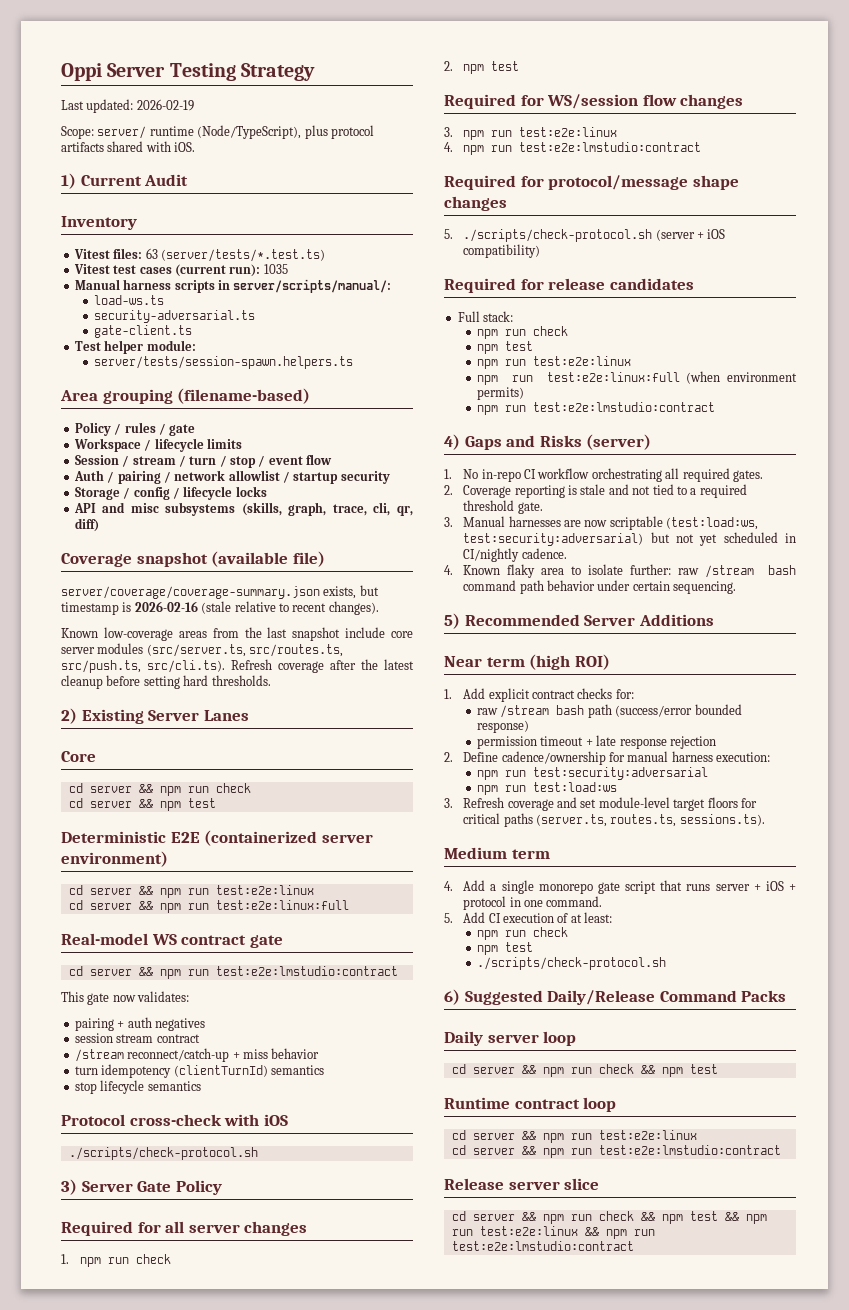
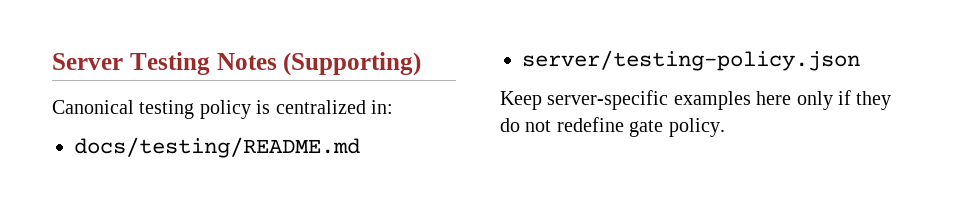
- Oppi Server Testing Strategy
- Last updated: 2026-02-19
- Scope: server/ runtime (Node/TypeScript), plus protocol artifacts shared with iOS.
- 1) Current Audit
- Inventory
- Vitest files: 63 (server/tests/*.test.ts)
- Vitest test cases (current run): 1035
- Manual harness scripts in server/scripts/manual/:
- load-ws.ts
- security-adversarial.ts
- gate-client.ts
- Test helper module:
- server/tests/session-spawn.helpers.ts
- Area grouping (filename-based)
- Policy / rules / gate
- Workspace / lifecycle limits
- Session / stream / turn / stop / event flow
- Auth / pairing / network allowlist / startup security
- Storage / config / lifecycle locks
- API and misc subsystems (skills, graph, trace, cli, qr, diff)
- Coverage snapshot (available file)
- server/coverage/coverage-summary.json exists, but timestamp is 2026-02-16 (stale relative to recent changes).
- Known low-coverage areas from the last snapshot include core server modules (src/server.ts, src/routes.ts, src/push.ts, src/cli.ts). Refresh coverage after the latest cleanup before setting hard thresholds.
- 2) Existing Server Lanes
- Core
- cd server && npm run check
- cd server && npm test
- Deterministic E2E (containerized server environment)
- cd server && npm run test:e2e:linux
- cd server && npm run test:e2e:linux:full
- Real-model WS contract gate
- cd server && npm run test:e2e:lmstudio:contract
- This gate now validates:
- pairing + auth negatives
- session stream contract
- /stream reconnect/catch-up + miss behavior
- turn idempotency (clientTurnId) semantics
- stop lifecycle semantics
- Protocol cross-check with iOS
- ./scripts/check-protocol.sh
- 3) Server Gate Policy
- Required for all server changes
- 1. npm run check
- 2. npm test
- Required for WS/session flow changes
- 3. npm run test:e2e:linux
- 4. npm run test:e2e:lmstudio:contract
- Required for protocol/message shape changes
- 5. ./scripts/check-protocol.sh (server + iOS compatibility)
- Required for release candidates
- Full stack:
- npm run check
- npm test
- npm run test:e2e:linux
- npm run test:e2e:linux:full (when environment permits)
- npm run test:e2e:lmstudio:contract
- 4) Gaps and Risks (server)
- 1. No in-repo CI workflow orchestrating all required gates.
- 2. Coverage reporting is stale and not tied to a required threshold gate.
- 3. Manual harnesses are now scriptable (test:load:ws, test:security:adversarial) but not yet scheduled in CI/nightly cadence.
- 4. Known flaky area to isolate further: raw /stream bash command path behavior under certain sequencing.
- 5) Recommended Server Additions
- Near term (high ROI)
- 1. Add explicit contract checks for:
- raw /stream bash path (success/error bounded response)
- permission timeout + late response rejection
- 2. Define cadence/ownership for manual harness execution:
- npm run test:security:adversarial
- npm run test:load:ws
- 3. Refresh coverage and set module-level target floors for critical paths (server.ts, routes.ts, sessions.ts).
- Medium term
- 4. Add a single monorepo gate script that runs server + iOS + protocol in one command.
- 5. Add CI execution of at least:
- npm run check
- npm test
- ./scripts/check-protocol.sh
- 6) Suggested Daily/Release Command Packs
- Daily server loop
- cd server && npm run check && npm test
- Runtime contract loop
- cd server && npm run test:e2e:linux
- cd server && npm run test:e2e:lmstudio:contract
- Release server slice
- cd server && npm run check && npm test && npm run test:e2e:linux && npm run test:e2e:lmstudio:contract
+ Server Testing Notes (Supporting)
+ Canonical testing policy is centralized in:
+ docs/testing/README.md
+ server/testing-policy.json
+ Keep server-specific examples here only if they do not redefine gate policy.

